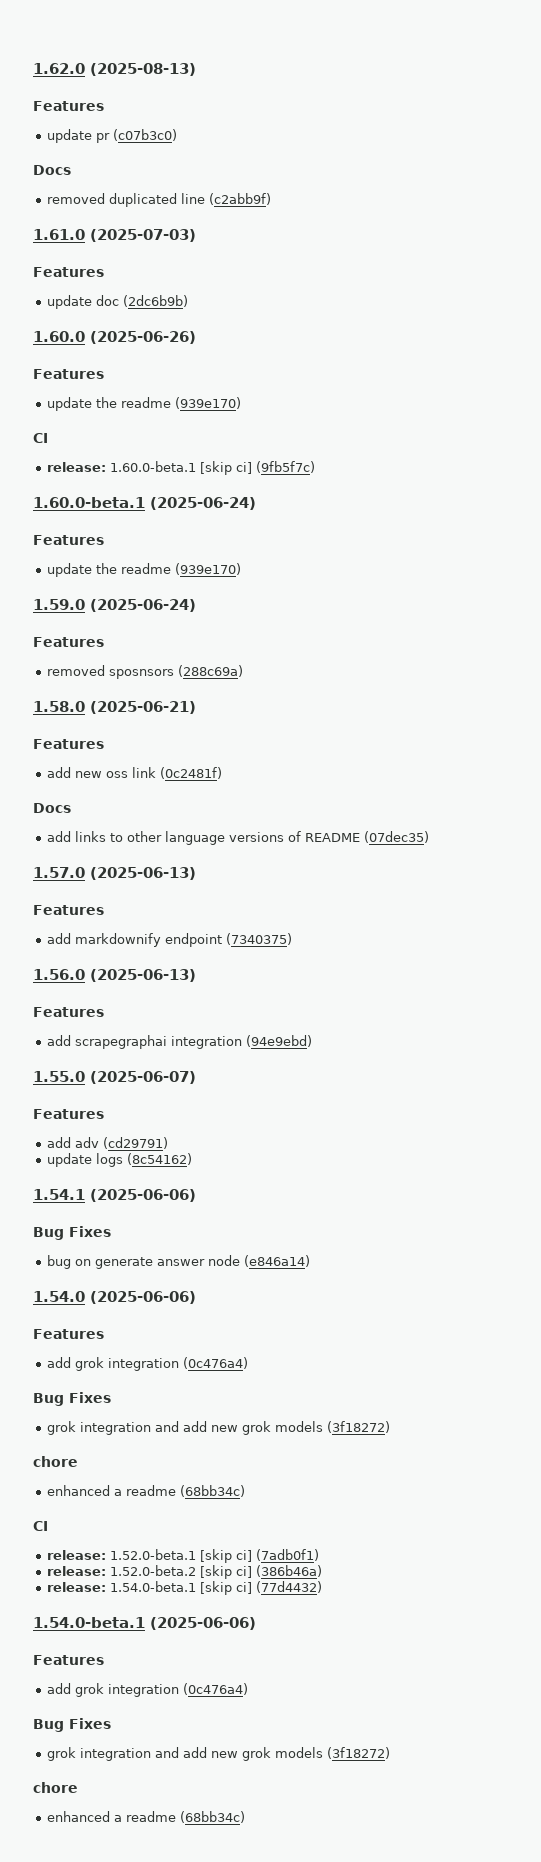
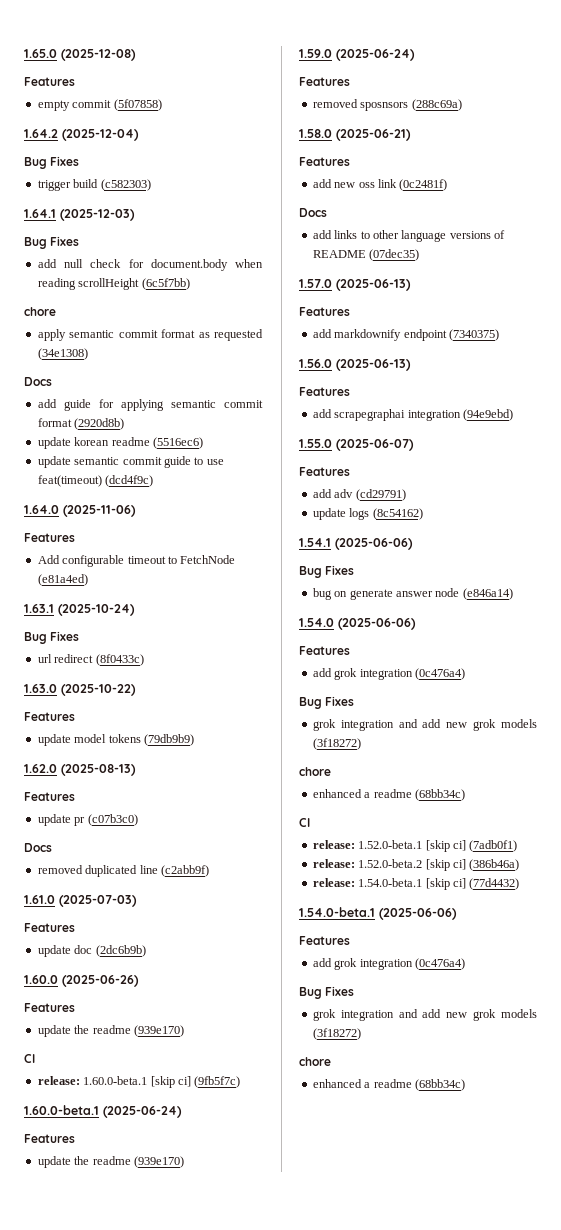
+ 1.65.0 (2025-12-08)
+ Features
+ empty commit (5f07858)
+ 1.64.2 (2025-12-04)
+ Bug Fixes
+ trigger build (c582303)
+ 1.64.1 (2025-12-03)
+ Bug Fixes
+ add null check for document.body when reading scrollHeight (6c5f7bb)
+ chore
+ apply semantic commit format as requested (34e1308)
+ Docs
+ add guide for applying semantic commit format (2920d8b)
+ update korean readme (5516ec6)
+ update semantic commit guide to use feat(timeout) (dcd4f9c)
+ 1.64.0 (2025-11-06)
+ Features
+ Add configurable timeout to FetchNode (e81a4ed)
+ 1.63.1 (2025-10-24)
+ Bug Fixes
+ url redirect (8f0433c)
+ 1.63.0 (2025-10-22)
+ Features
+ update model tokens (79db9b9)

